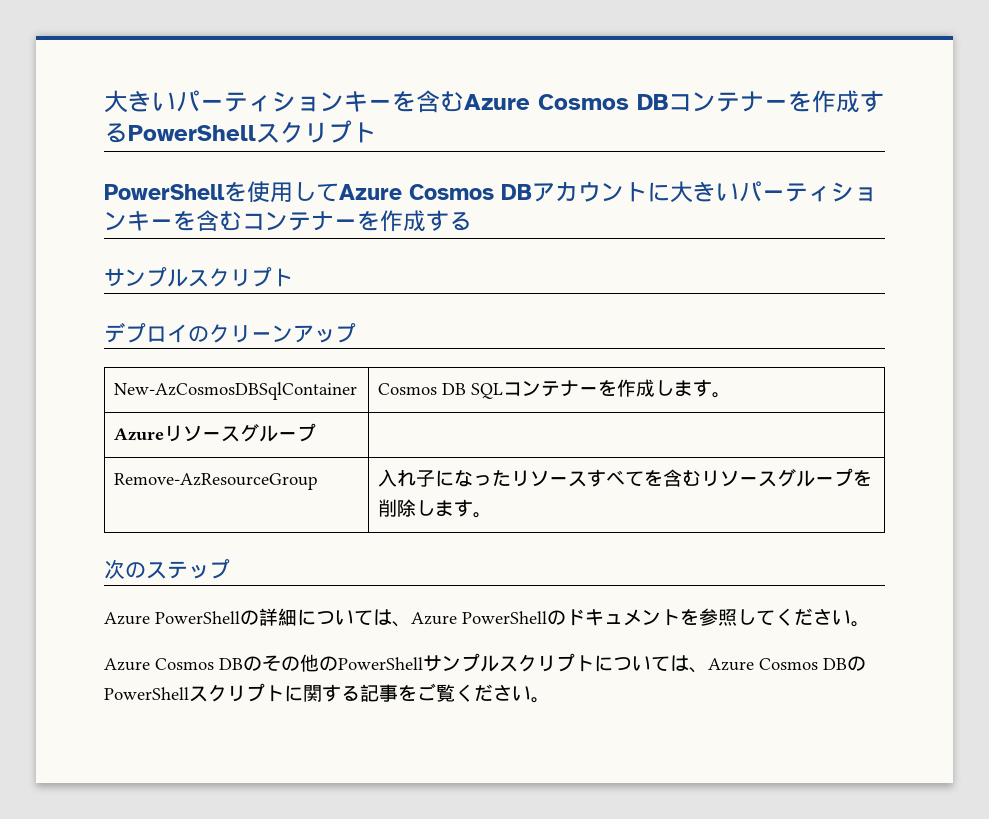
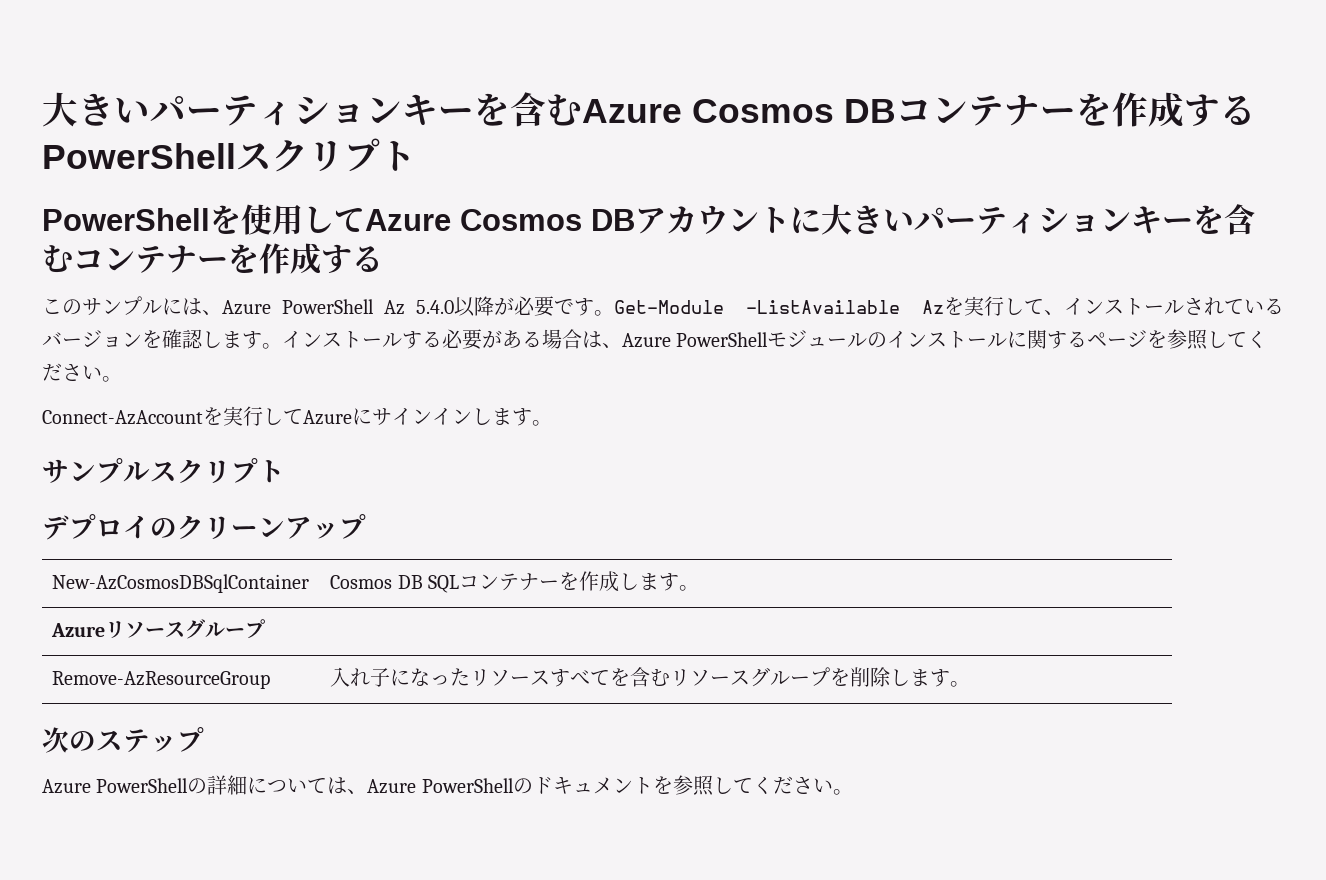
+ このサンプルには、Azure PowerShell Az 5.4.0以降が必要です。Get-Module -ListAvailable Azを実行して、インストールされているバージョンを確認します。インストールする必要がある場合は、Azure PowerShellモジュールのインストールに関するページを参照してください。
+ Connect-AzAccountを実行してAzureにサインインします。
- Azure Cosmos DBのその他のPowerShellサンプルスクリプトについては、Azure Cosmos DBのPowerShellスクリプトに関する記事をご覧ください。

